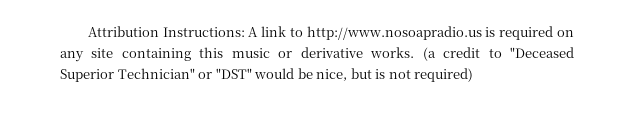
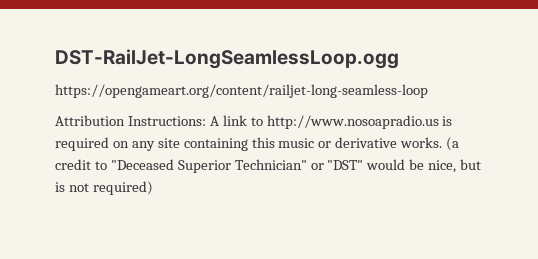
+ DST-RailJet-LongSeamlessLoop.ogg
+ https://opengameart.org/content/railjet-long-seamless-loop

